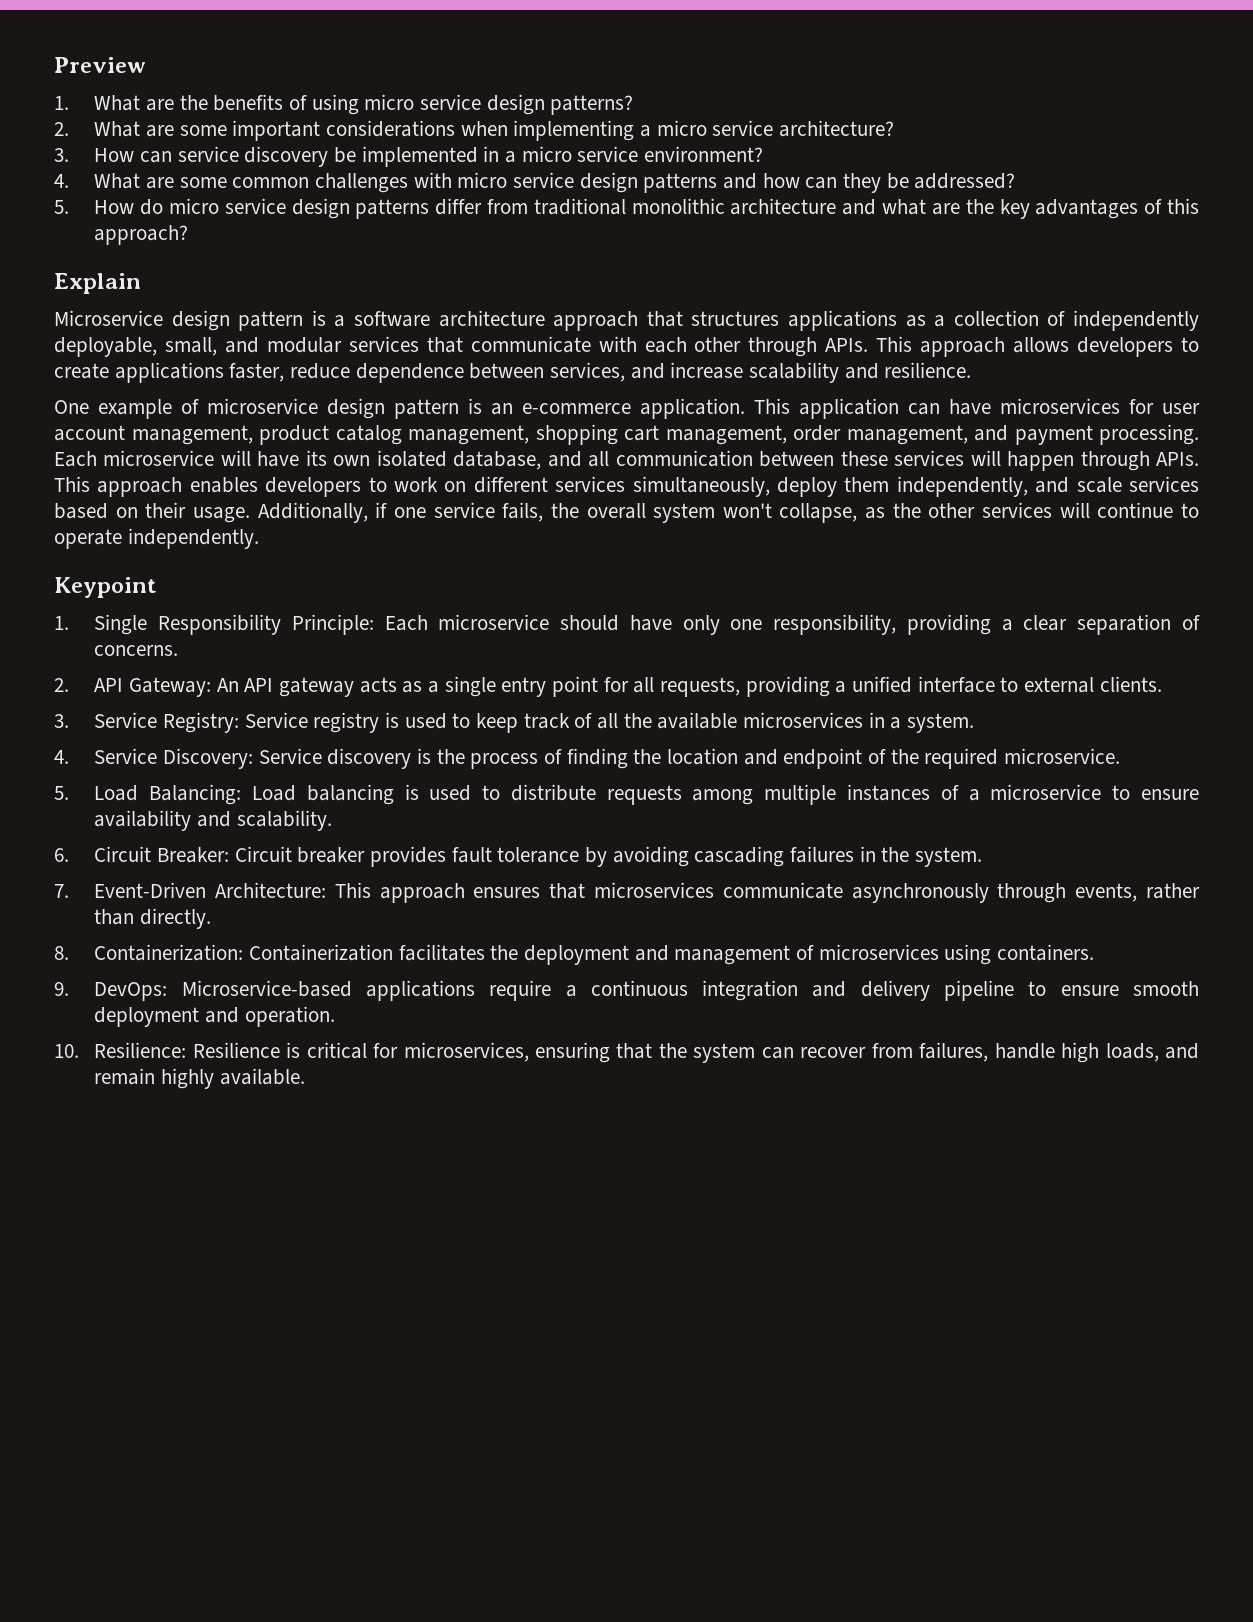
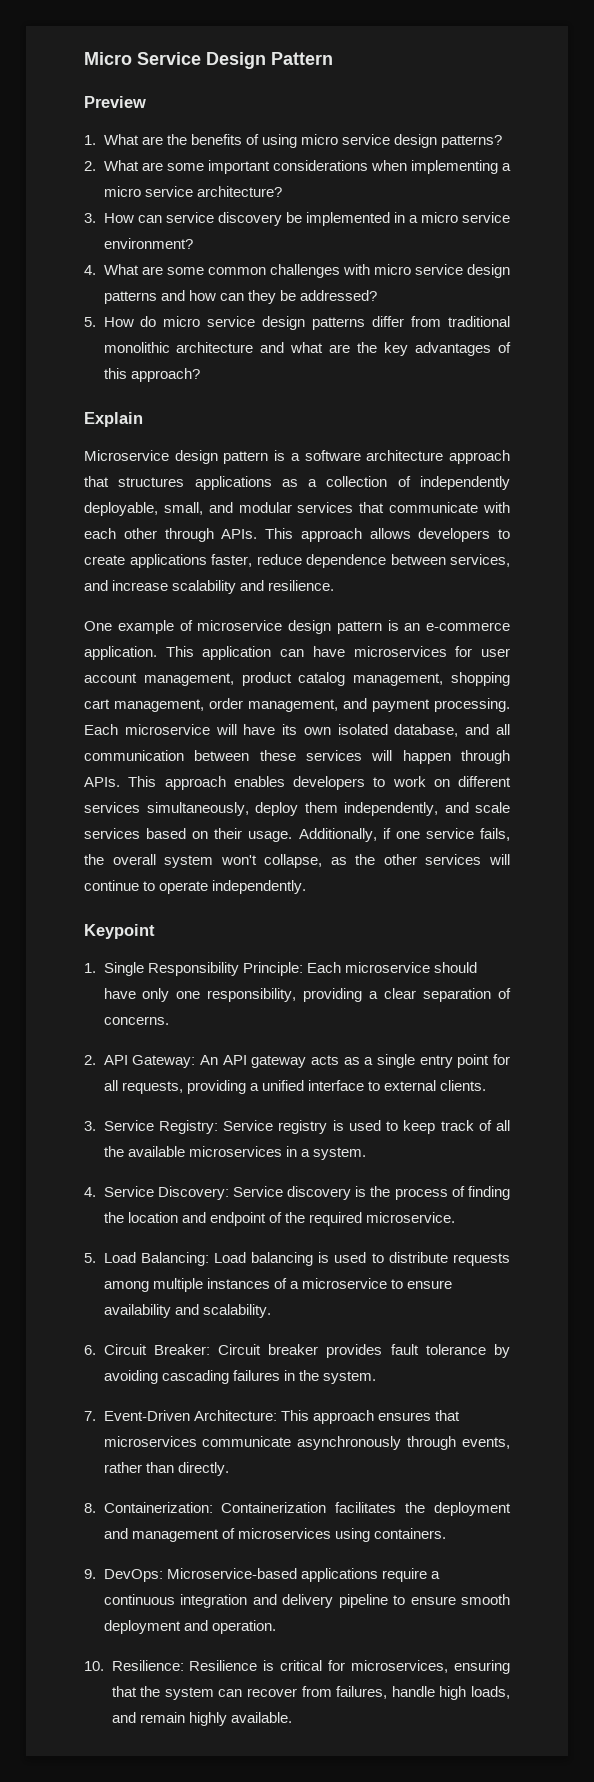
+ Micro Service Design Pattern

